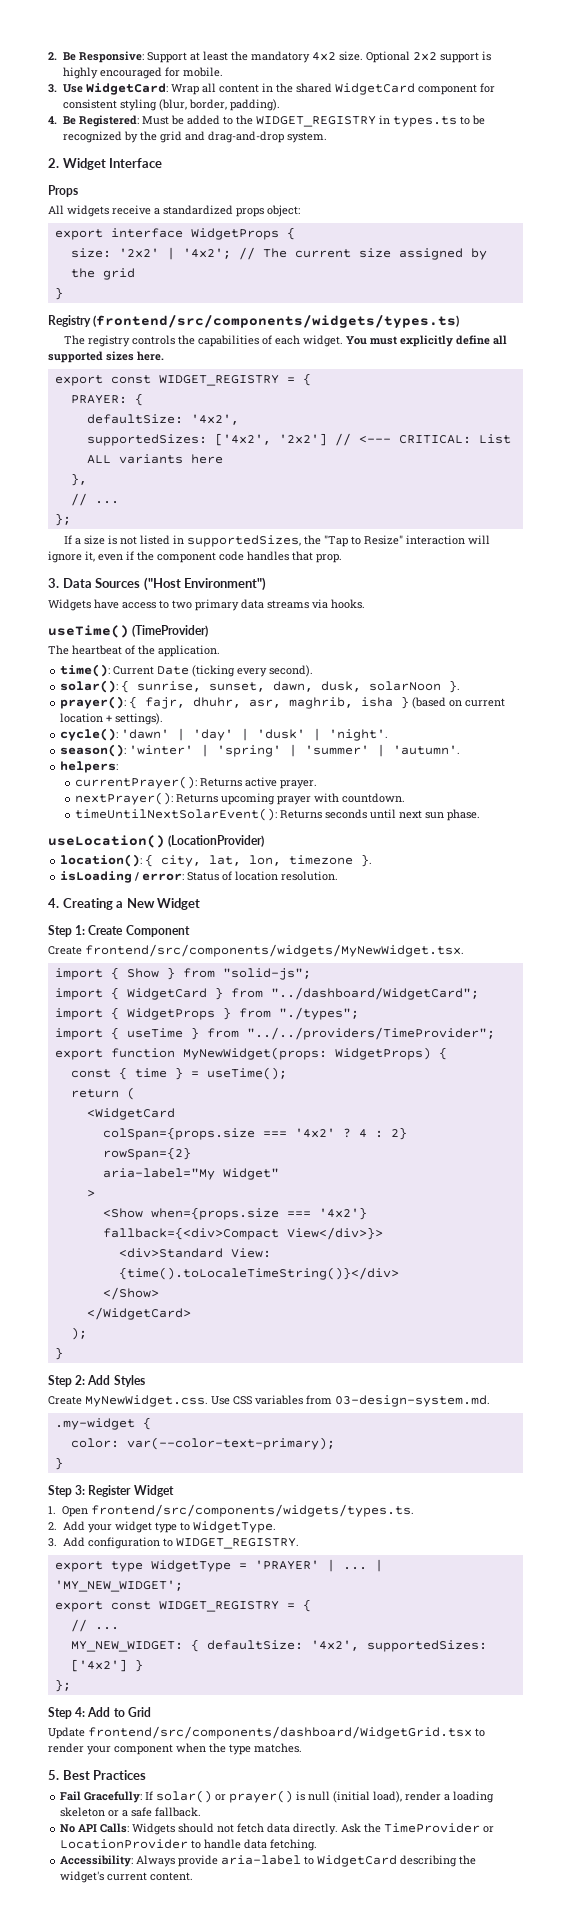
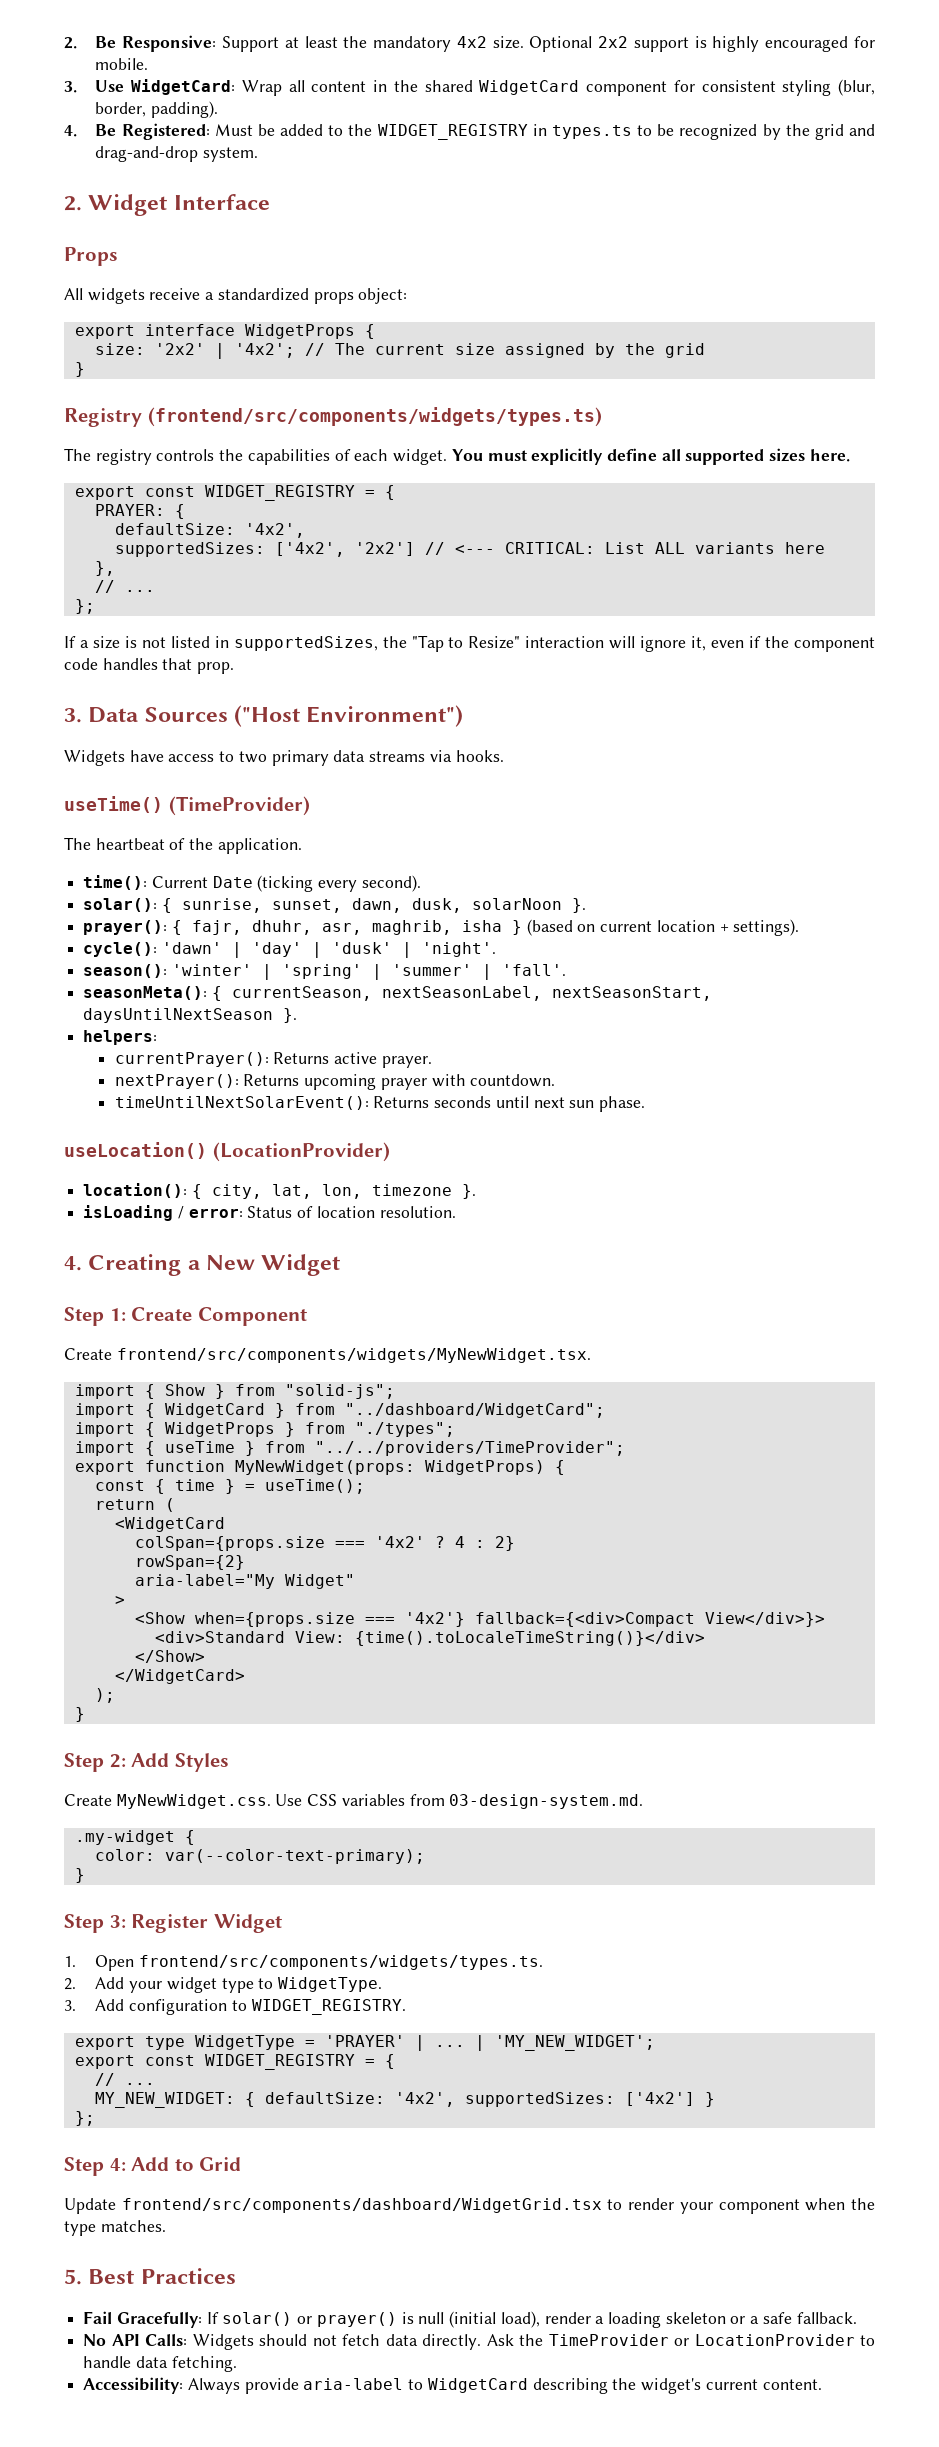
- season(): 'winter' | 'spring' | 'summer' | 'autumn'.
+ season(): 'winter' | 'spring' | 'summer' | 'fall'.
+ seasonMeta(): { currentSeason, nextSeasonLabel, nextSeasonStart, daysUntilNextSeason }.

